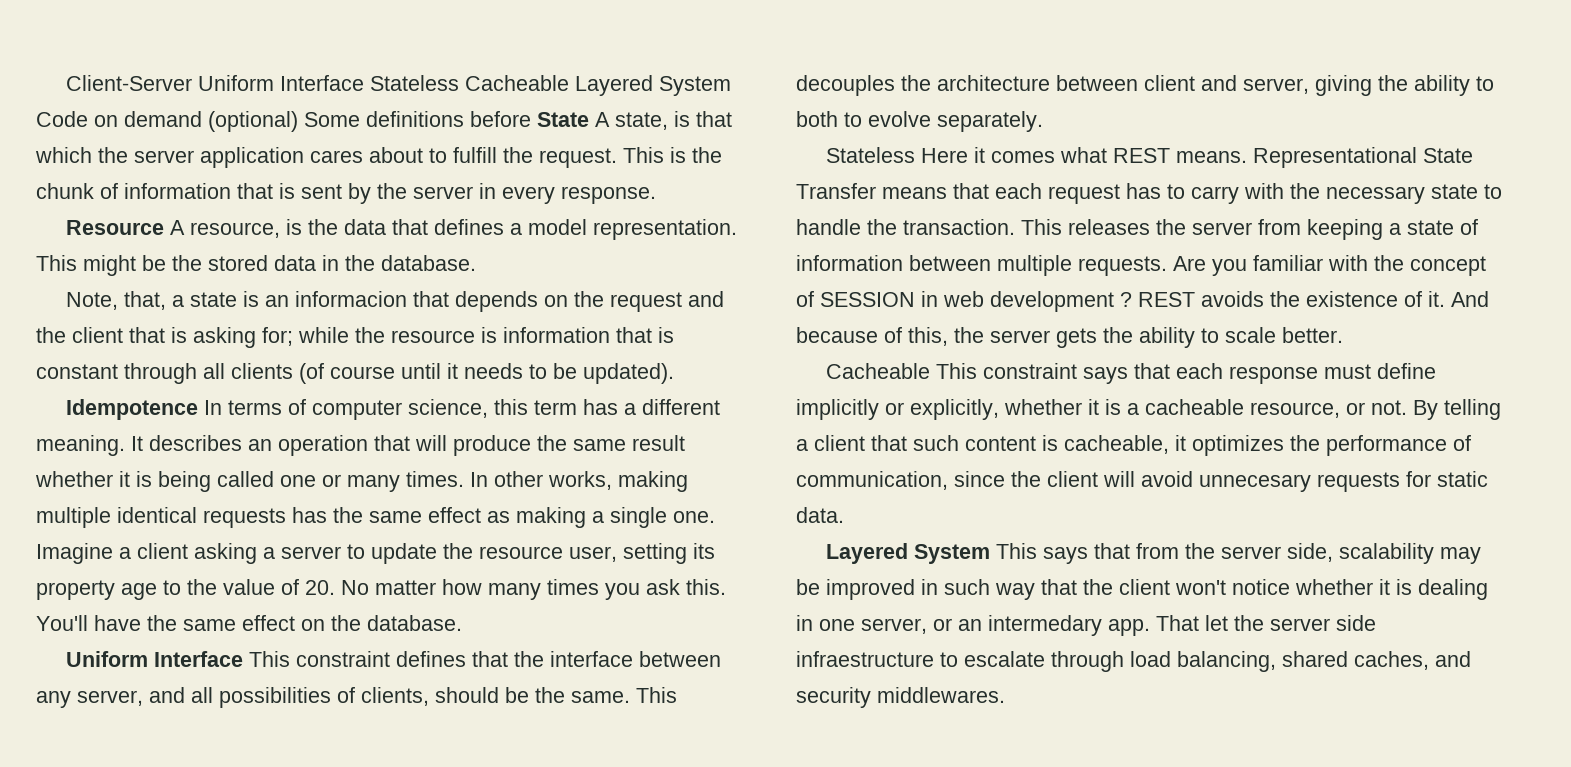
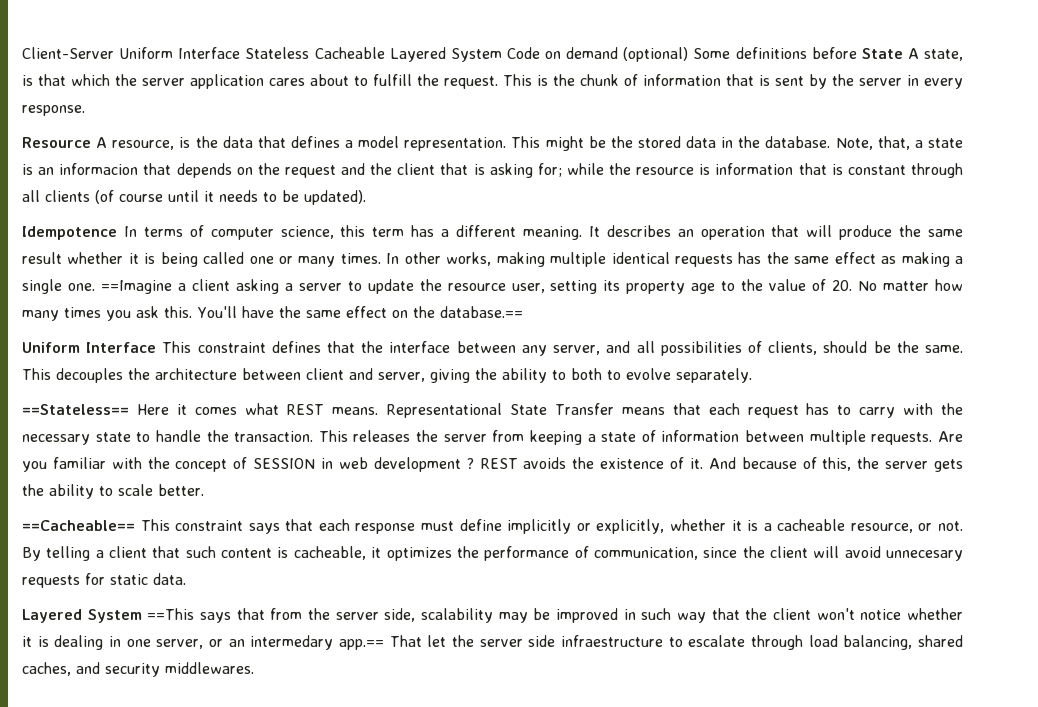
- This might be the stored data in the database.
- Note, that, a state is an informacion that depends on the request and the client that is asking for; while the resource is information that is constant through all clients (of course until it needs to be updated).
+ This might be the stored data in the database. Note, that, a state is an informacion that depends on the request and the client that is asking for; while the resource is information that is constant through all clients (of course until it needs to be updated).
- Imagine a client asking a server to update the resource user, setting its property age to the value of 20. No matter how many times you ask this.
+ ==Imagine a client asking a server to update the resource user, setting its property age to the value of 20. No matter how many times you ask this.
- You'll have the same effect on the database.
+ You'll have the same effect on the database.==
- Stateless Here it comes what REST means.
+ ==Stateless== Here it comes what REST means.
- Cacheable This constraint says that each response must define implicitly or explicitly, whether it is a cacheable resource, or not.
+ ==Cacheable== This constraint says that each response must define implicitly or explicitly, whether it is a cacheable resource, or not.
- Layered System This says that from the server side, scalability may be improved in such way that the client won't notice whether it is dealing in one server, or an intermedary app. That let the server side infraestructure to escalate through load balancing, shared caches, and security middlewares.
+ Layered System ==This says that from the server side, scalability may be improved in such way that the client won't notice whether it is dealing in one server, or an intermedary app.== That let the server side infraestructure to escalate through load balancing, shared caches, and security middlewares.

